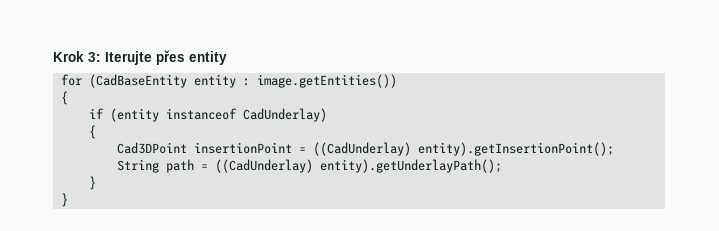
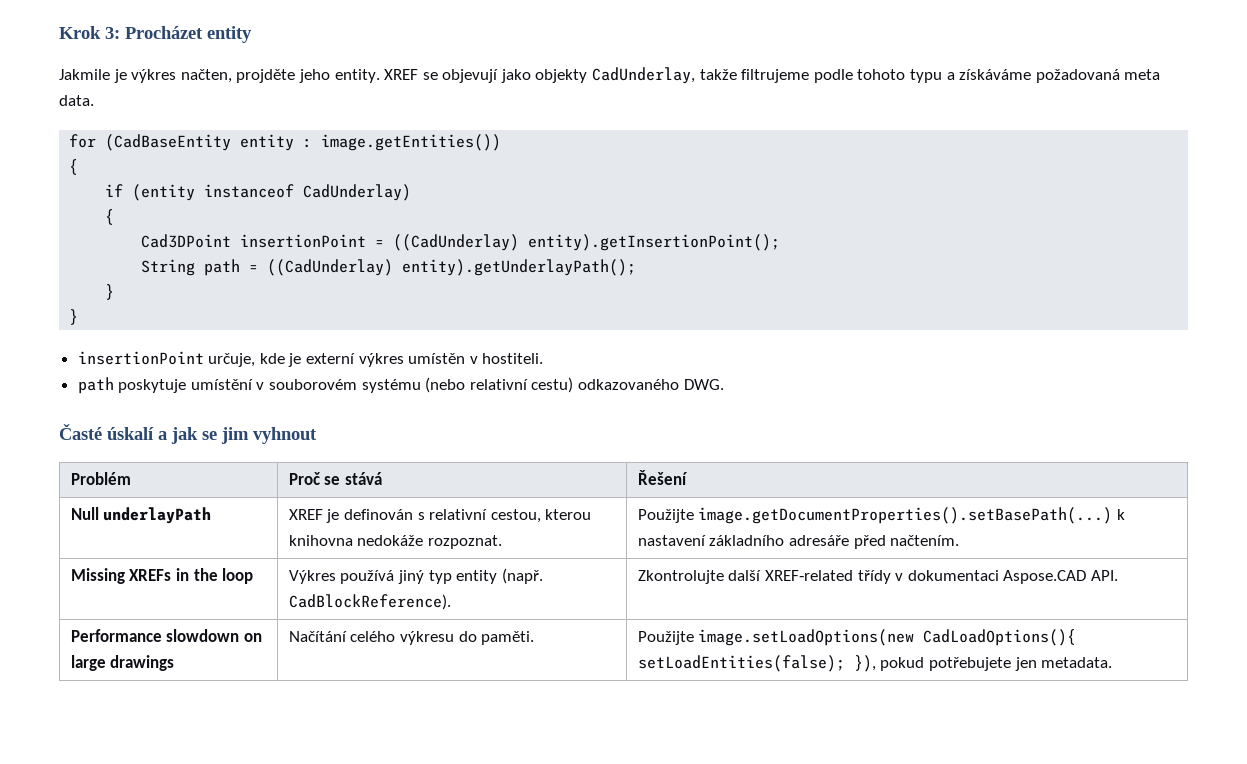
- Krok 3: Iterujte přes entity
+ Krok 3: Procházet entity
+ Jakmile je výkres načten, projděte jeho entity. XREF se objevují jako objekty CadUnderlay, takže filtrujeme podle tohoto typu a získáváme požadovaná meta data.
+ insertionPoint určuje, kde je externí výkres umístěn v hostiteli.
+ path poskytuje umístění v souborovém systému (nebo relativní cestu) odkazovaného DWG.
+ Časté úskalí a jak se jim vyhnout
+ Problém | Proč se stává | Řešení
+ Null underlayPath | XREF je definován s relativní cestou, kterou knihovna nedokáže rozpoznat. | Použijte image.getDocumentProperties().setBasePath(...) k nastavení základního adresáře před načtením.
+ Missing XREFs in the loop | Výkres používá jiný typ entity (např. CadBlockReference). | Zkontrolujte další XREF‑related třídy v dokumentaci Aspose.CAD API.
+ Performance slowdown on large drawings | Načítání celého výkresu do paměti. | Použijte image.setLoadOptions(new CadLoadOptions(){ setLoadEntities(false); }), pokud potřebujete jen metadata.

